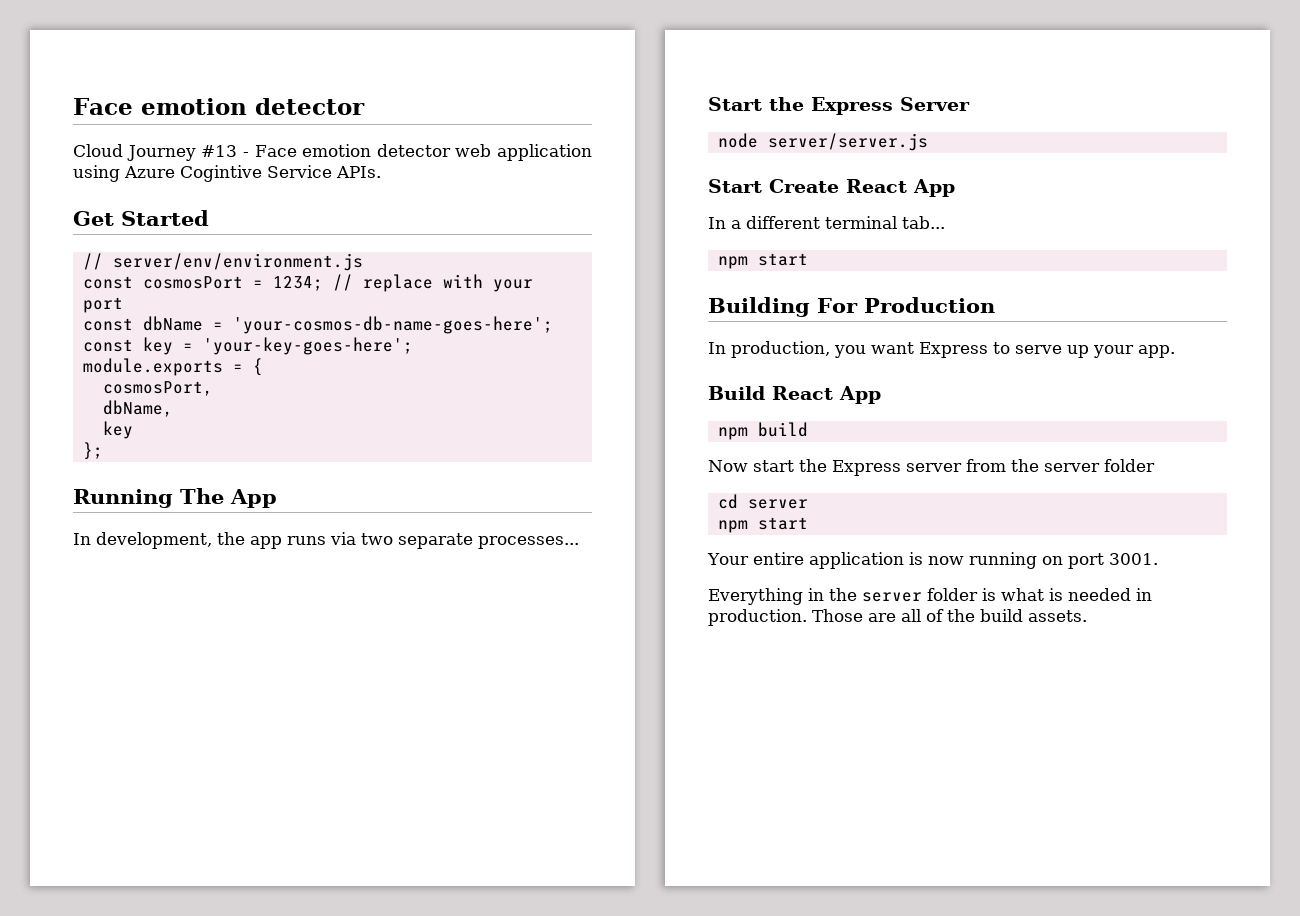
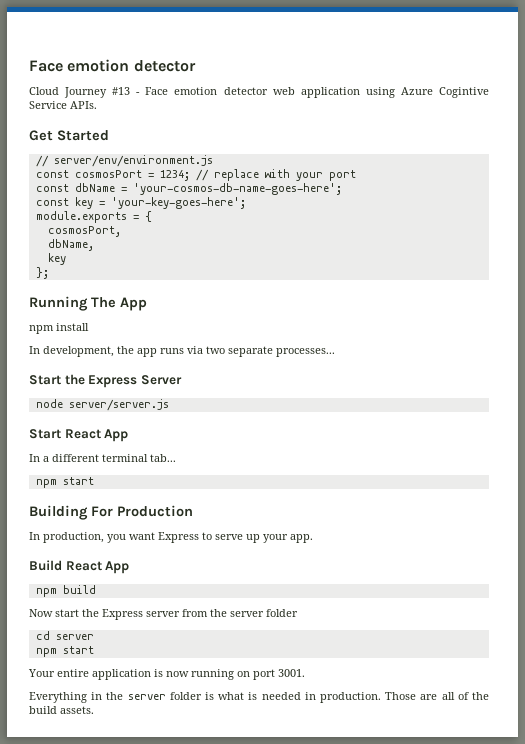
+ npm install
- Start Create React App
+ Start React App

